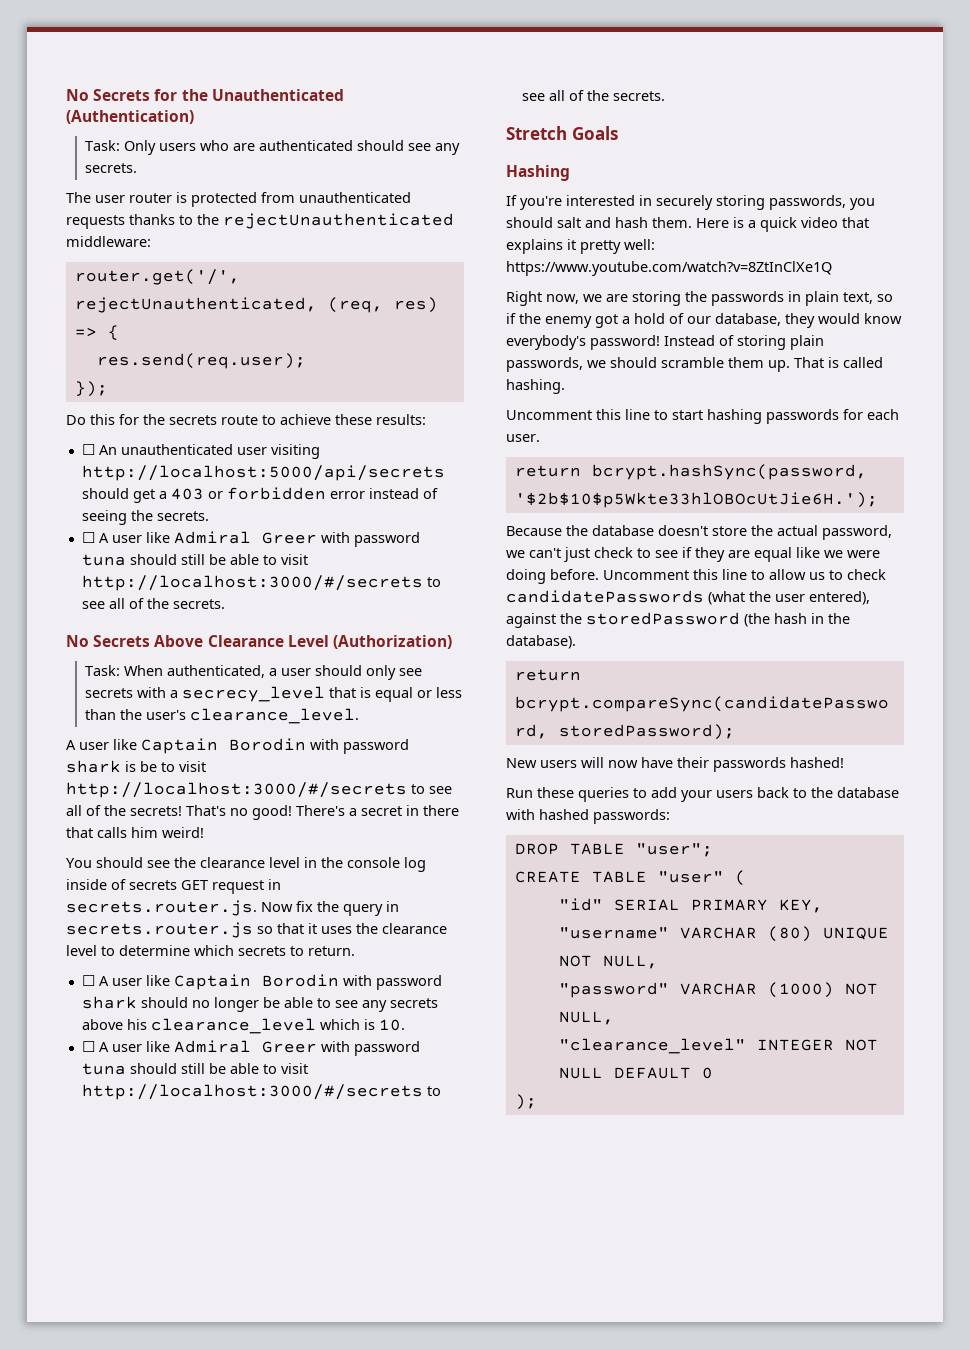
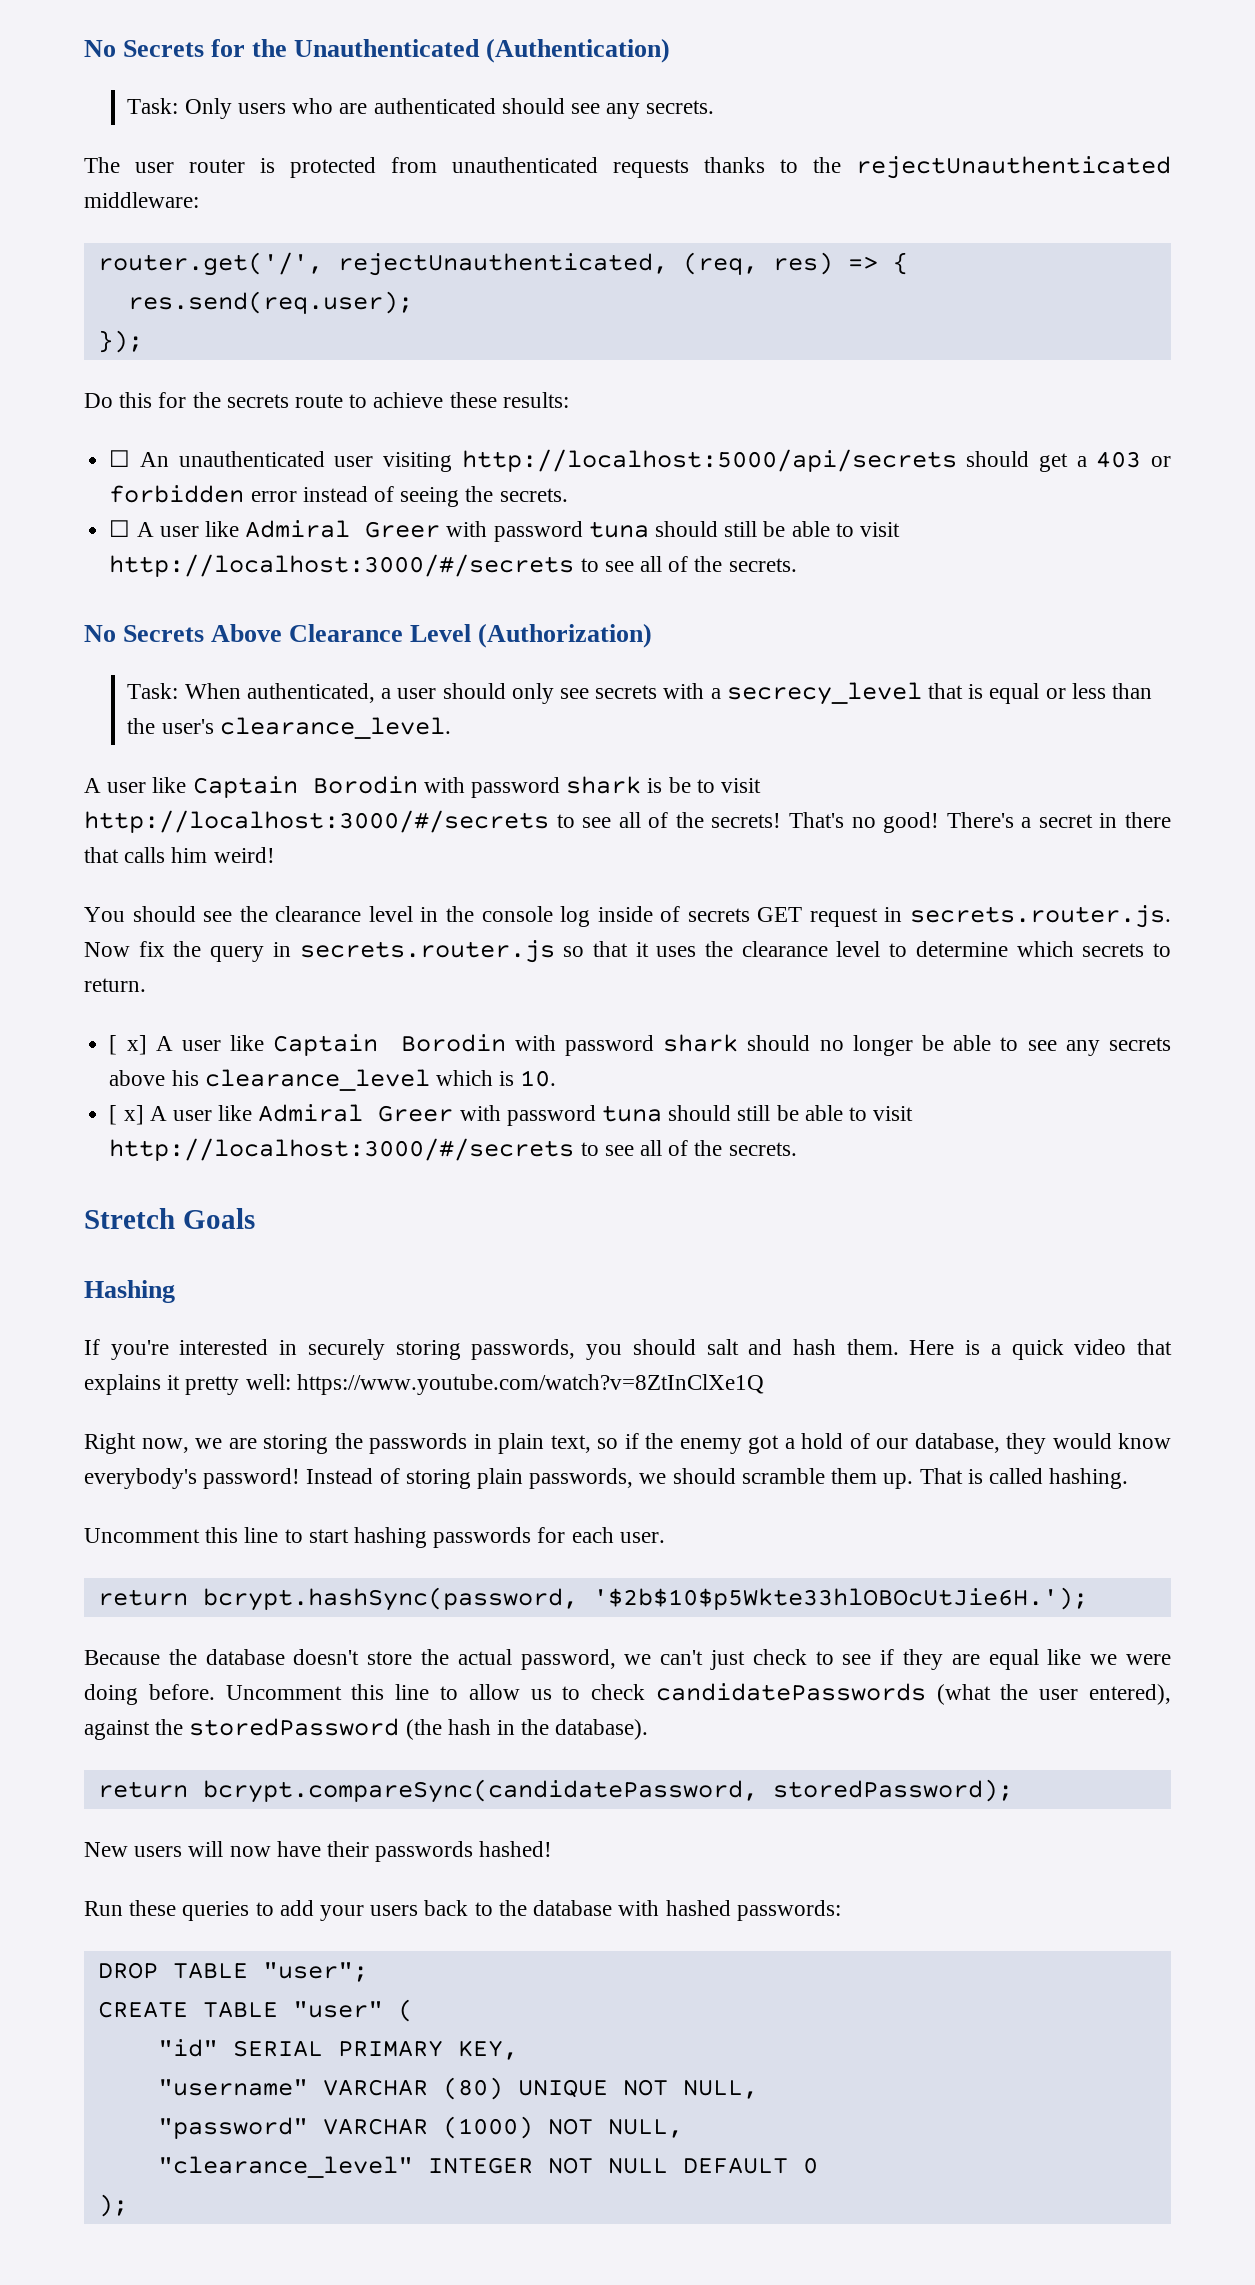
- ☐ A user like Captain Borodin with password shark should no longer be able to see any secrets above his clearance_level which is 10.
- ☐ A user like Admiral Greer with password tuna should still be able to visit http://localhost:3000/#/secrets to see all of the secrets.
+ [ x] A user like Captain Borodin with password shark should no longer be able to see any secrets above his clearance_level which is 10.
+ [ x] A user like Admiral Greer with password tuna should still be able to visit http://localhost:3000/#/secrets to see all of the secrets.

